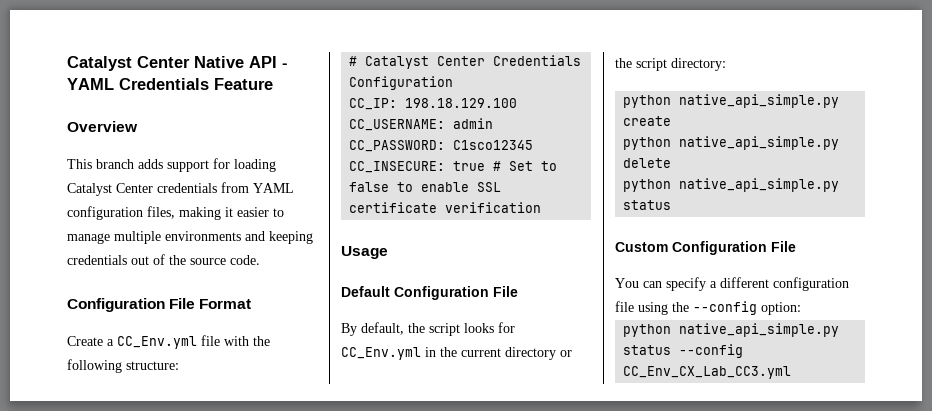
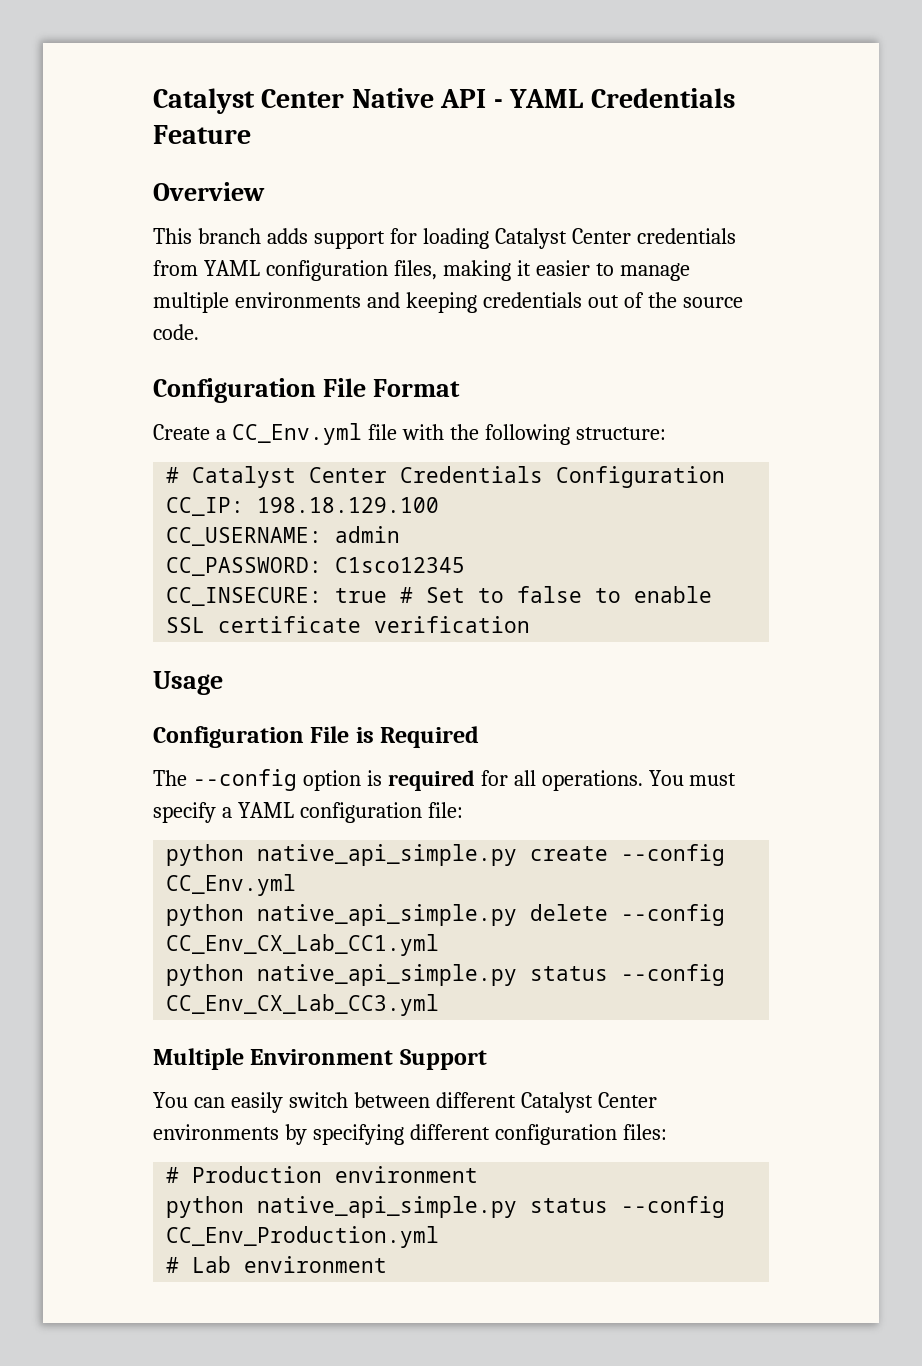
- Default Configuration File
- By default, the script looks for CC_Env.yml in the current directory or the script directory:
+ Configuration File is Required
+ The --config option is required for all operations. You must specify a YAML configuration file:
- python native_api_simple.py create
+ python native_api_simple.py create --config CC_Env.yml
- python native_api_simple.py delete
- python native_api_simple.py status
- Custom Configuration File
- You can specify a different configuration file using the --config option:
+ python native_api_simple.py delete --config CC_Env_CX_Lab_CC1.yml
+ Multiple Environment Support
+ You can easily switch between different Catalyst Center environments by specifying different configuration files:
+ # Production environment
+ python native_api_simple.py status --config CC_Env_Production.yml
+ # Lab environment

